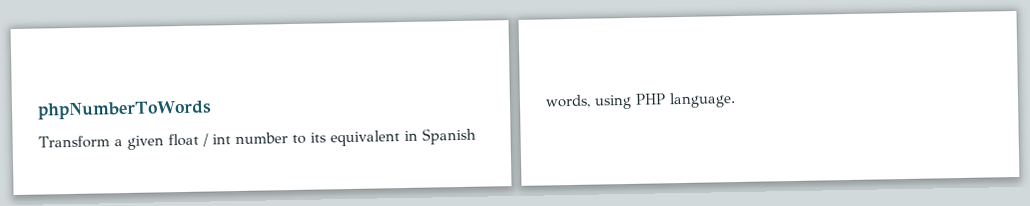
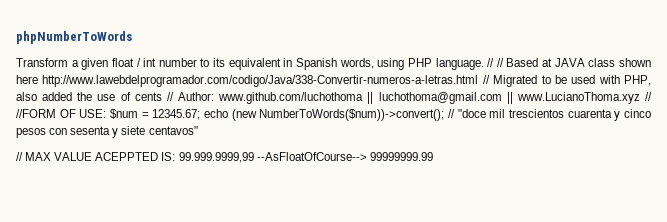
+ // // Based at JAVA class shown here http://www.lawebdelprogramador.com/codigo/Java/338-Convertir-numeros-a-letras.html // Migrated to be used with PHP, also added the use of cents // Author: www.github.com/luchothoma || luchothoma@gmail.com || www.LucianoThoma.xyz // //FORM OF USE: $num = 12345.67; echo (new NumberToWords($num))->convert(); // "doce mil trescientos cuarenta y cinco pesos con sesenta y siete centavos"
+ // MAX VALUE ACEPPTED IS: 99.999.9999,99 --AsFloatOfCourse--> 99999999.99

